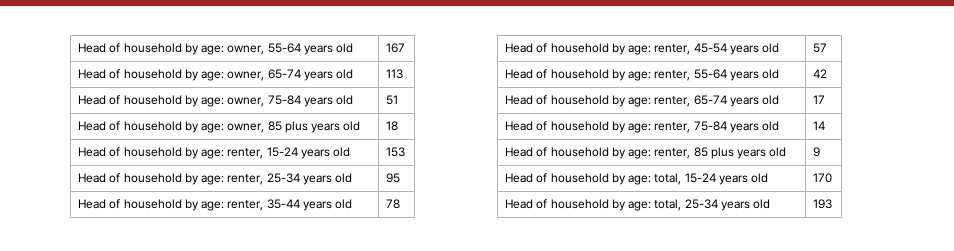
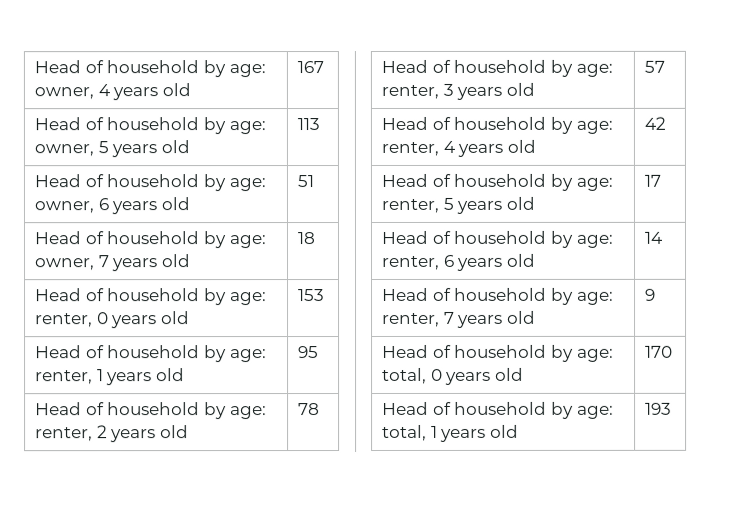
- Head of household by age: owner, 55-64 years old | 167
+ Head of household by age: owner, 4 years old | 167
- Head of household by age: owner, 65-74 years old | 113
+ Head of household by age: owner, 5 years old | 113
- Head of household by age: owner, 75-84 years old | 51
+ Head of household by age: owner, 6 years old | 51
- Head of household by age: owner, 85 plus years old | 18
+ Head of household by age: owner, 7 years old | 18
- Head of household by age: renter, 15-24 years old | 153
+ Head of household by age: renter, 0 years old | 153
- Head of household by age: renter, 25-34 years old | 95
+ Head of household by age: renter, 1 years old | 95
- Head of household by age: renter, 35-44 years old | 78
+ Head of household by age: renter, 2 years old | 78
- Head of household by age: renter, 45-54 years old | 57
+ Head of household by age: renter, 3 years old | 57
- Head of household by age: renter, 55-64 years old | 42
+ Head of household by age: renter, 4 years old | 42
- Head of household by age: renter, 65-74 years old | 17
+ Head of household by age: renter, 5 years old | 17
- Head of household by age: renter, 75-84 years old | 14
+ Head of household by age: renter, 6 years old | 14
- Head of household by age: renter, 85 plus years old | 9
+ Head of household by age: renter, 7 years old | 9
- Head of household by age: total, 15-24 years old | 170
+ Head of household by age: total, 0 years old | 170
- Head of household by age: total, 25-34 years old | 193
+ Head of household by age: total, 1 years old | 193

